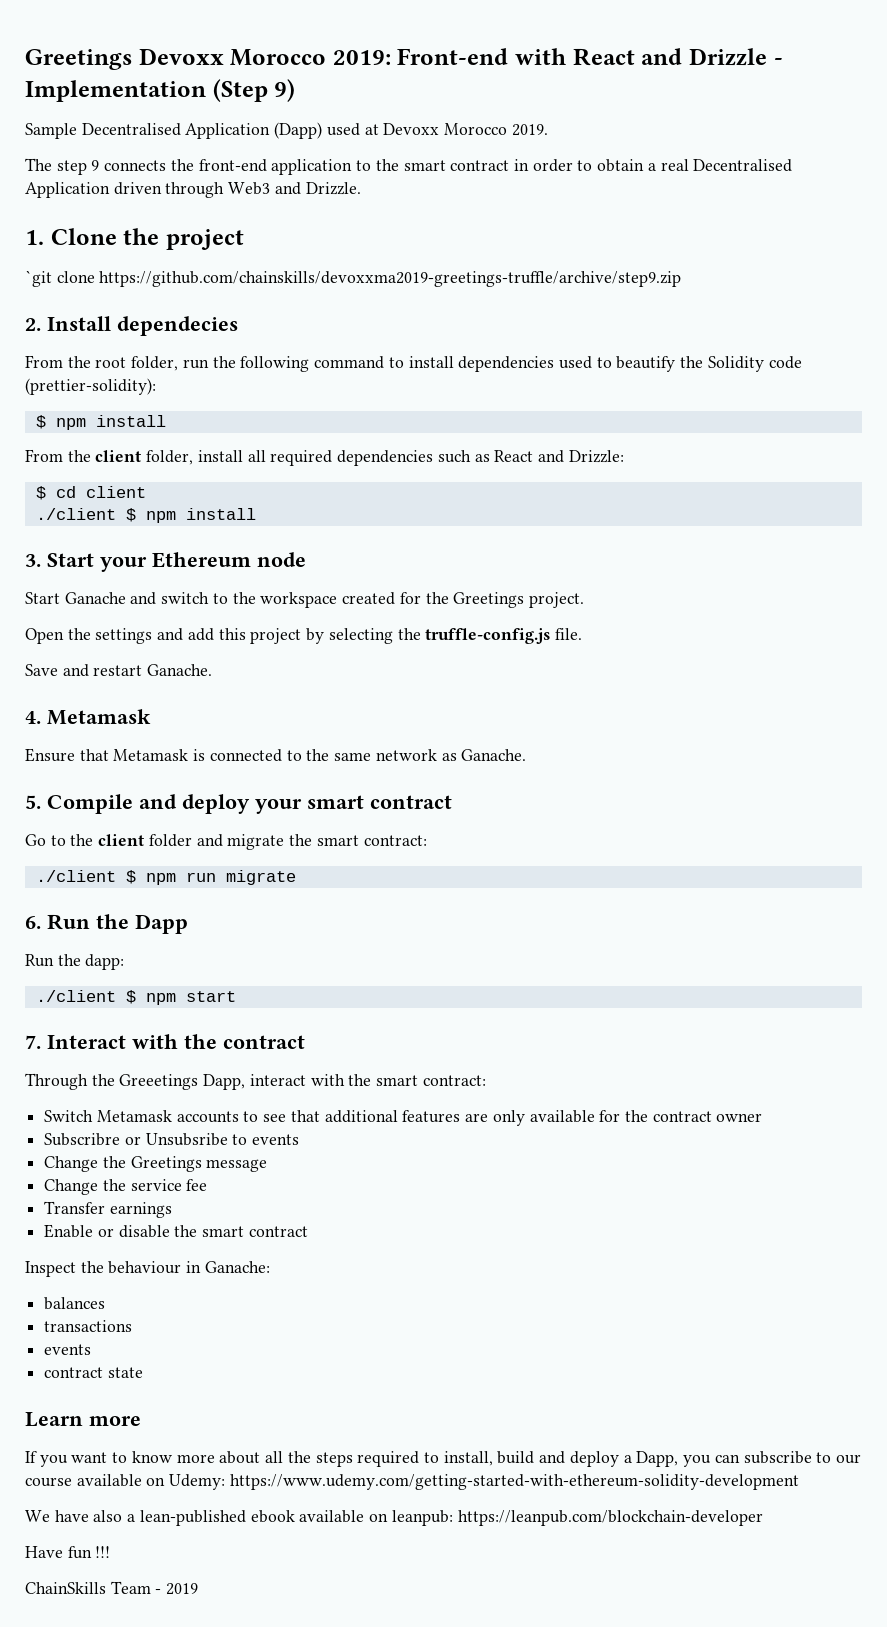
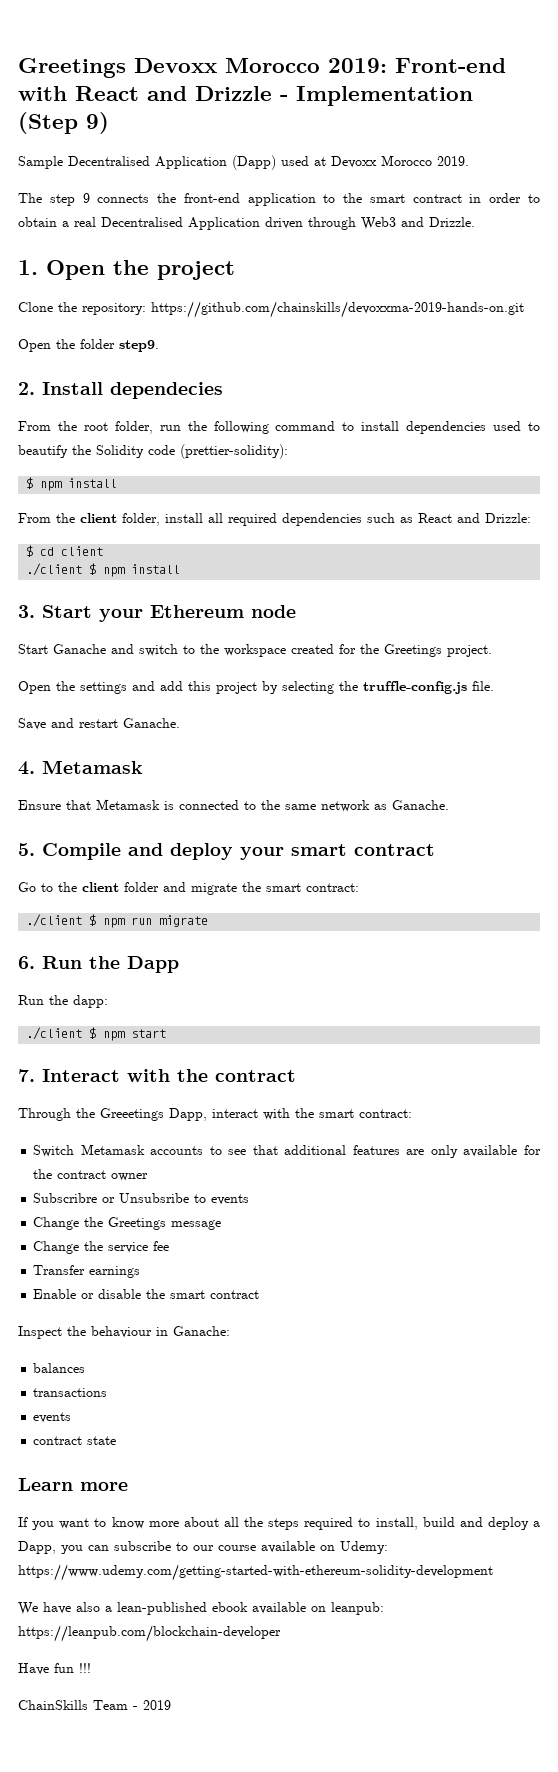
- 1. Clone the project
+ 1. Open the project
- `git clone https://github.com/chainskills/devoxxma2019-greetings-truffle/archive/step9.zip
+ Clone the repository: https://github.com/chainskills/devoxxma-2019-hands-on.git
+ Open the folder step9.

